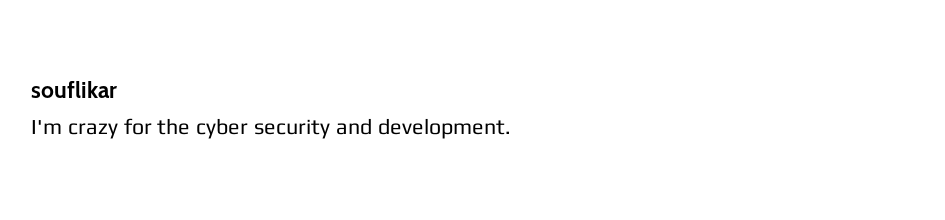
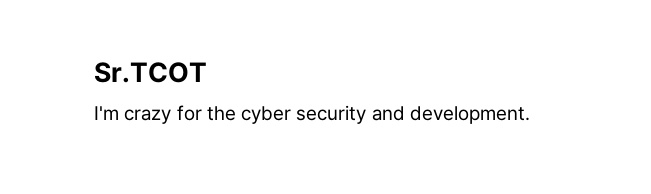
- souflikar
+ Sr.TCOT

